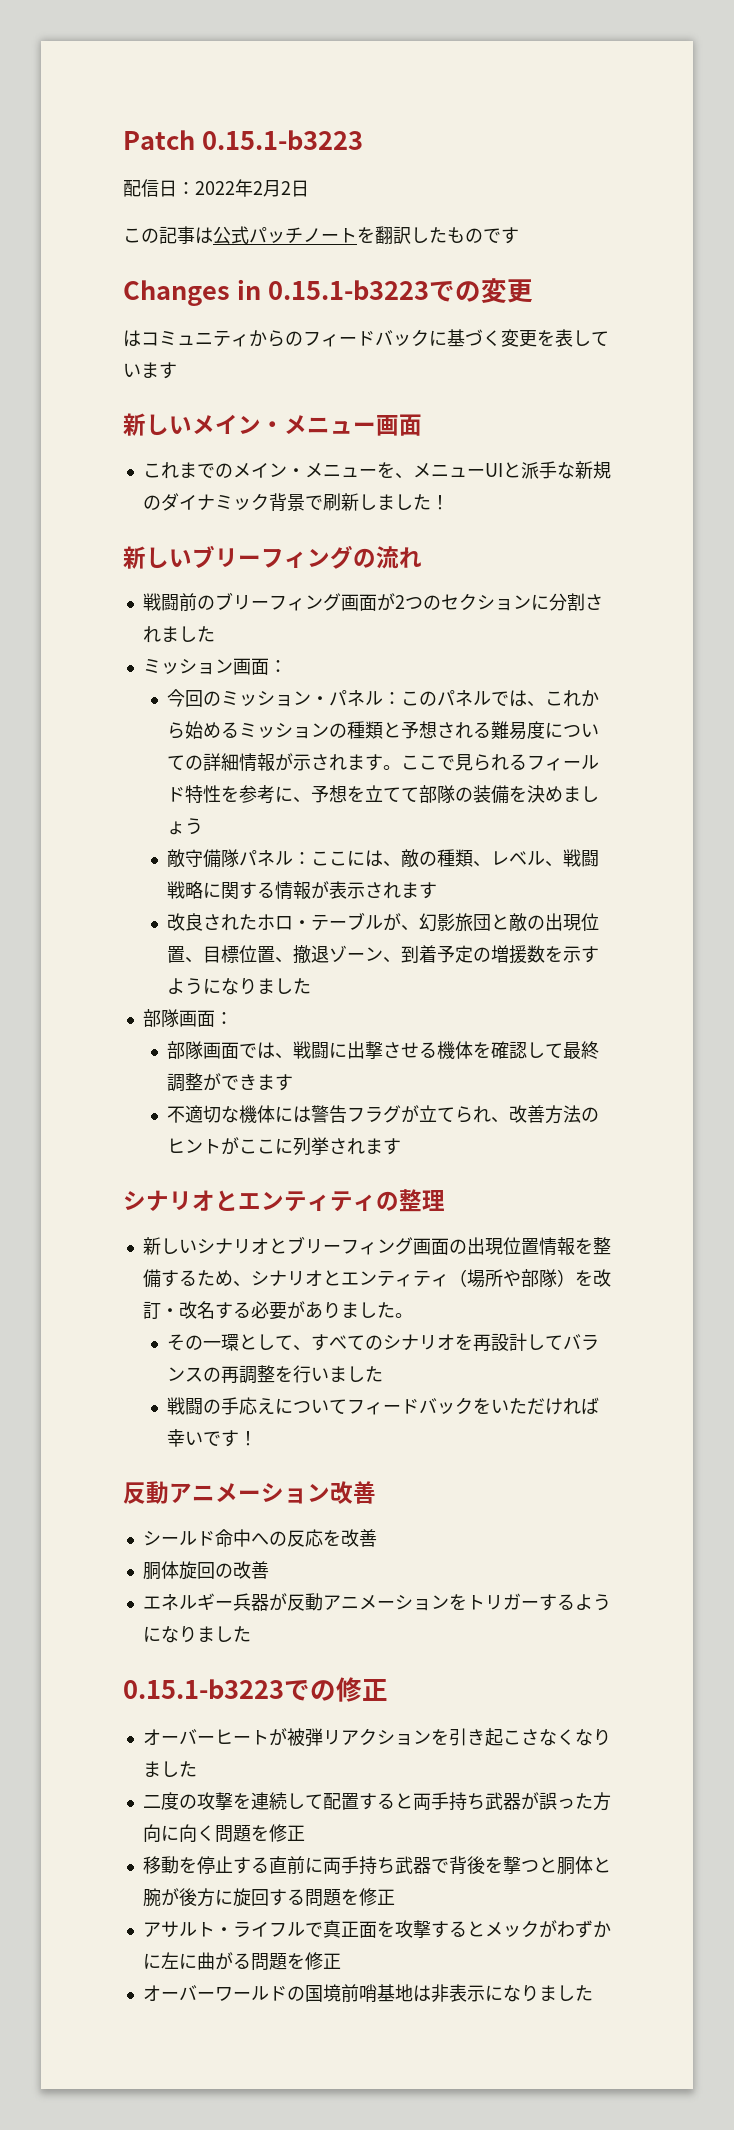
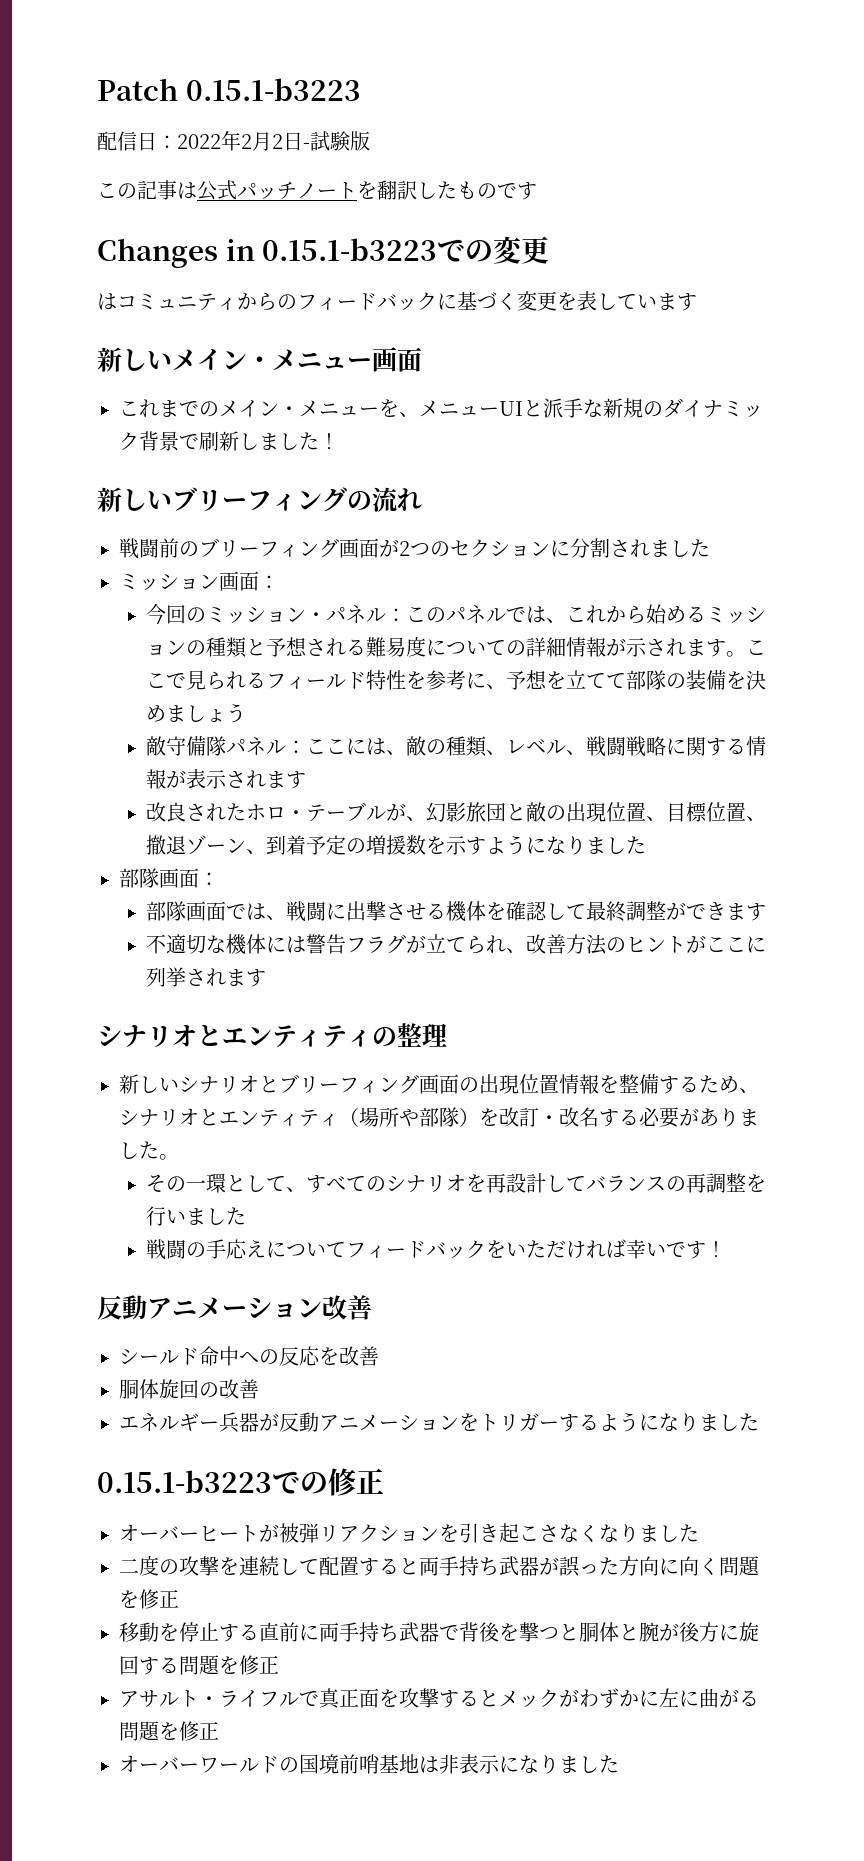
- 配信日：2022年2月2日
+ 配信日：2022年2月2日-試験版

